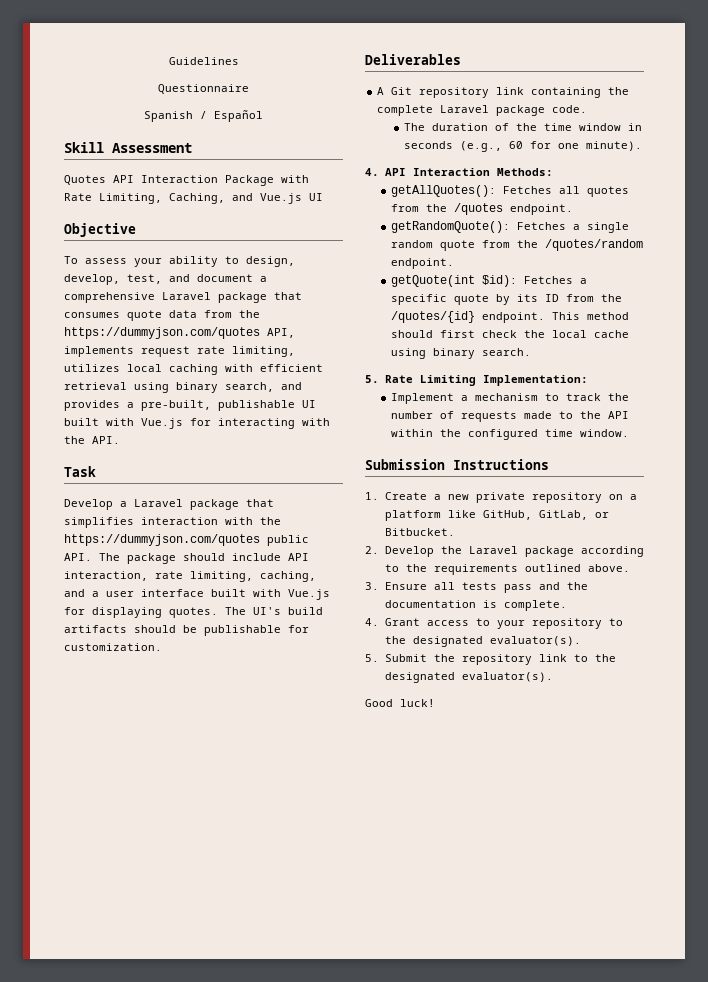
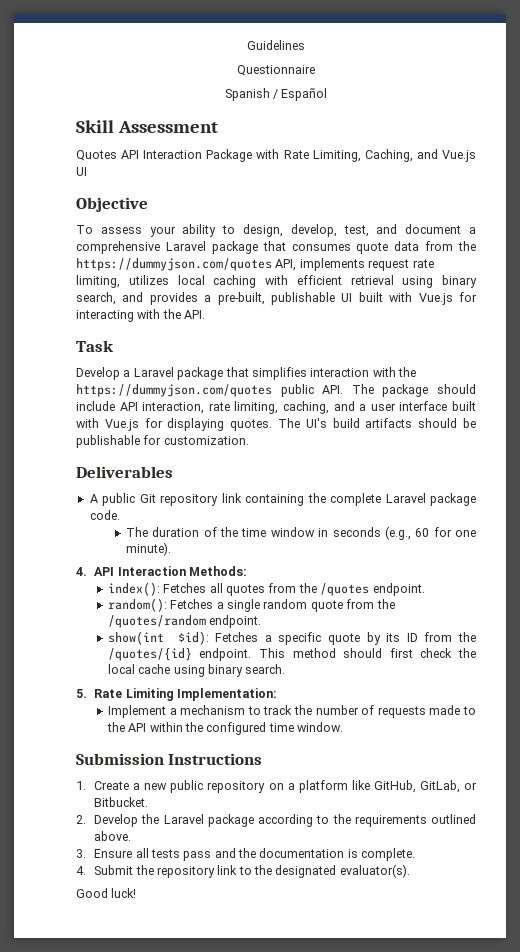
- A Git repository link containing the complete Laravel package code.
+ A public Git repository link containing the complete Laravel package code.
- getAllQuotes(): Fetches all quotes from the /quotes endpoint.
+ index(): Fetches all quotes from the /quotes endpoint.
- getRandomQuote(): Fetches a single random quote from the /quotes/random endpoint.
+ random(): Fetches a single random quote from the /quotes/random endpoint.
- getQuote(int $id): Fetches a specific quote by its ID from the /quotes/{id} endpoint.
+ show(int $id): Fetches a specific quote by its ID from the /quotes/{id} endpoint.
- 1. Create a new private repository on a platform like GitHub, GitLab, or Bitbucket.
+ 1. Create a new public repository on a platform like GitHub, GitLab, or Bitbucket.
- 4. Grant access to your repository to the designated evaluator(s).
- 5. Submit the repository link to the designated evaluator(s).
+ 4. Submit the repository link to the designated evaluator(s).

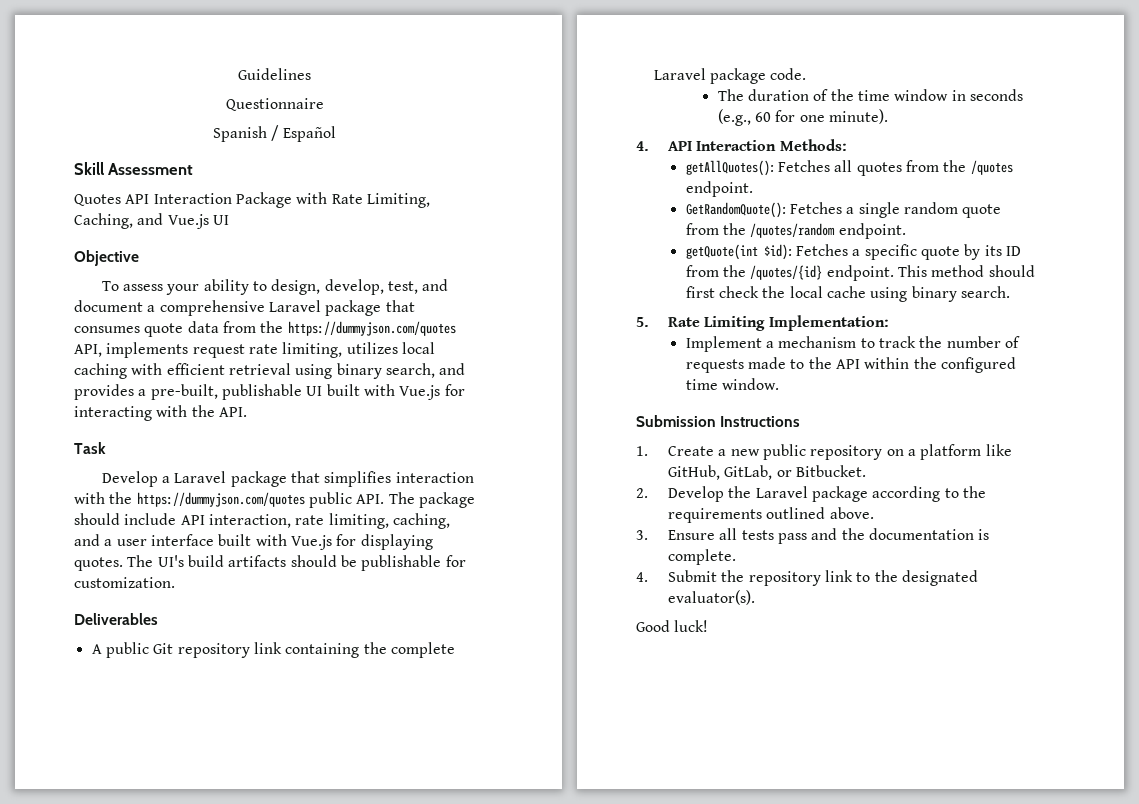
- index(): Fetches all quotes from the /quotes endpoint.
+ getAllQuotes(): Fetches all quotes from the /quotes endpoint.
- random(): Fetches a single random quote from the /quotes/random endpoint.
+ GetRandomQuote(): Fetches a single random quote from the /quotes/random endpoint.
- show(int $id): Fetches a specific quote by its ID from the /quotes/{id} endpoint.
+ getQuote(int $id): Fetches a specific quote by its ID from the /quotes/{id} endpoint.

